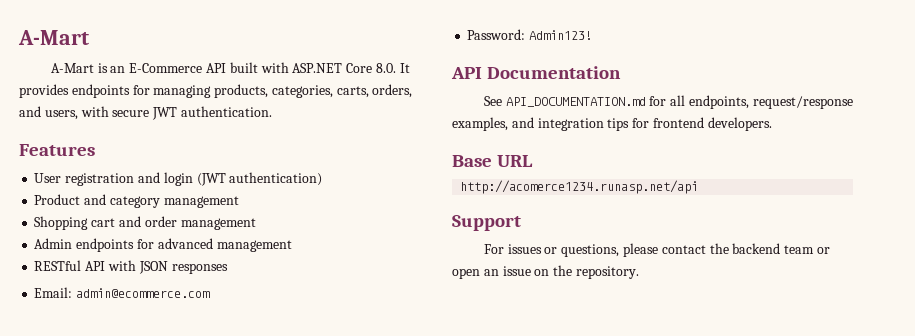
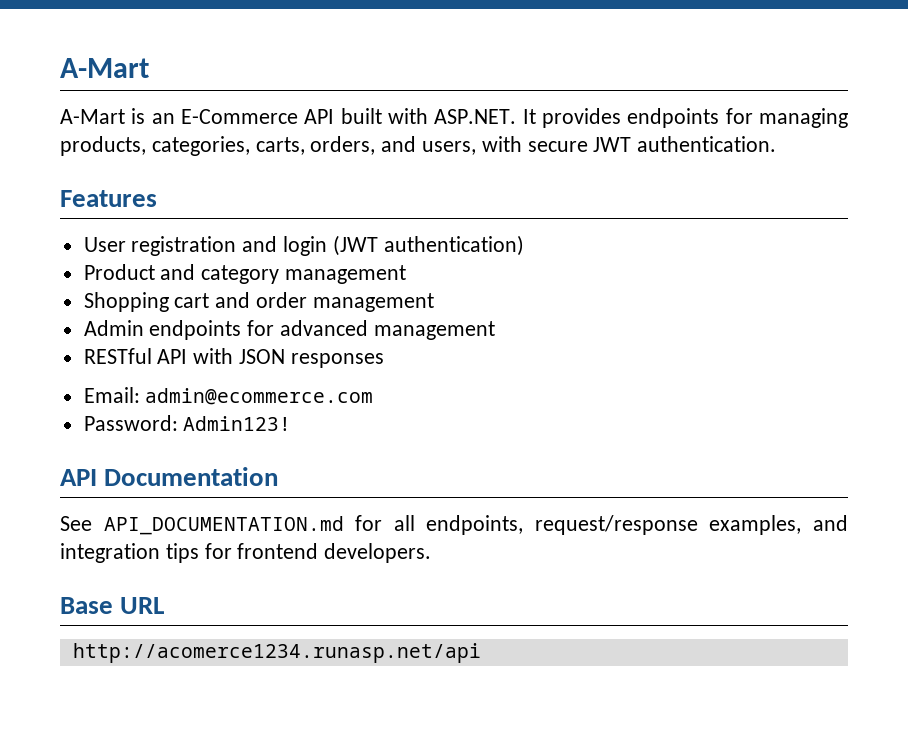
- A-Mart is an E-Commerce API built with ASP.NET Core 8.0. It provides endpoints for managing products, categories, carts, orders, and users, with secure JWT authentication.
+ A-Mart is an E-Commerce API built with ASP.NET. It provides endpoints for managing products, categories, carts, orders, and users, with secure JWT authentication.
- Support
- For issues or questions, please contact the backend team or open an issue on the repository.

